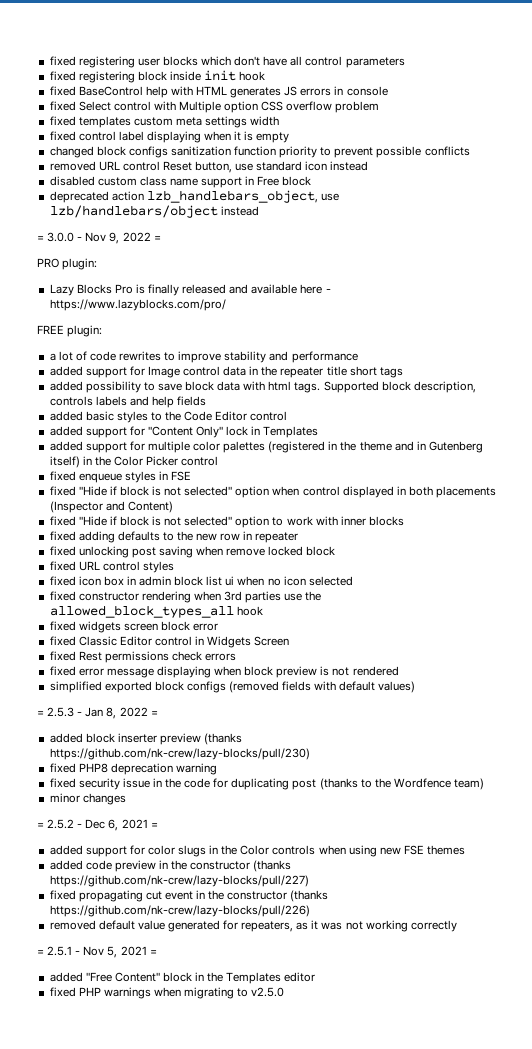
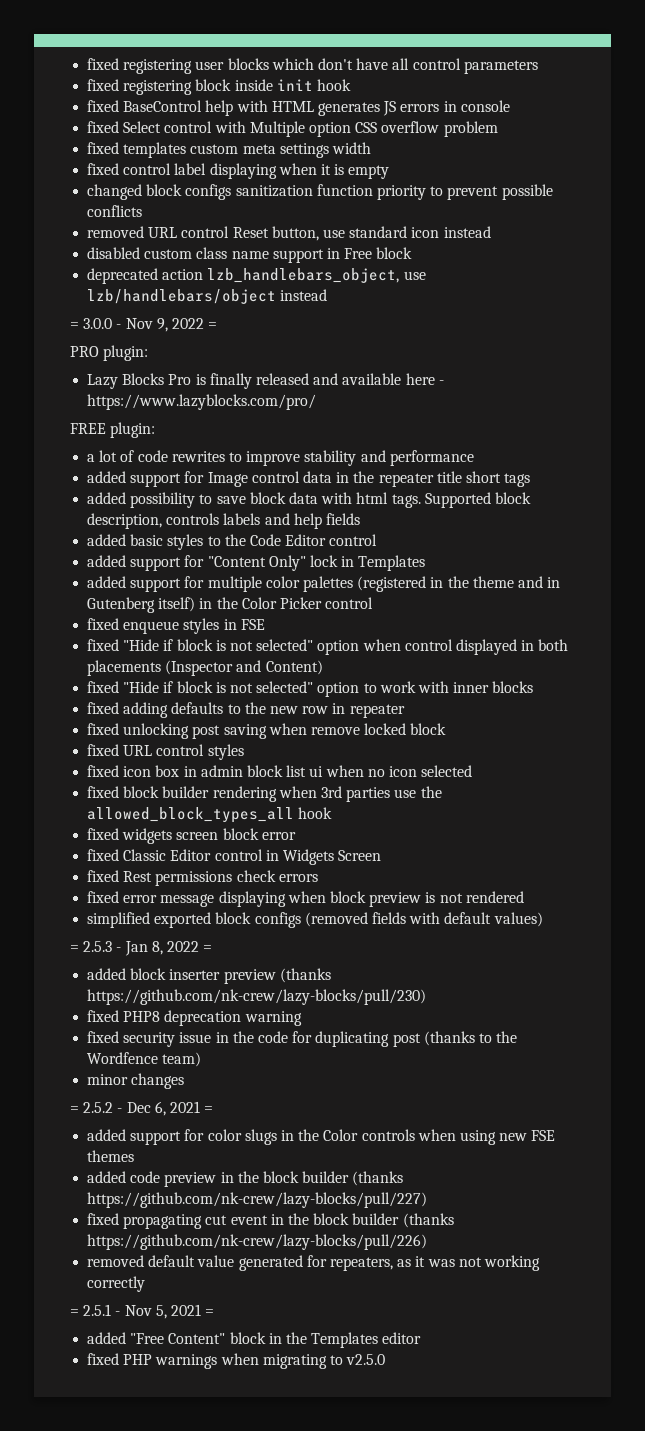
- fixed constructor rendering when 3rd parties use the allowed_block_types_all hook
+ fixed block builder rendering when 3rd parties use the allowed_block_types_all hook
- added code preview in the constructor (thanks https://github.com/nk-crew/lazy-blocks/pull/227)
+ added code preview in the block builder (thanks https://github.com/nk-crew/lazy-blocks/pull/227)
- fixed propagating cut event in the constructor (thanks https://github.com/nk-crew/lazy-blocks/pull/226)
+ fixed propagating cut event in the block builder (thanks https://github.com/nk-crew/lazy-blocks/pull/226)

